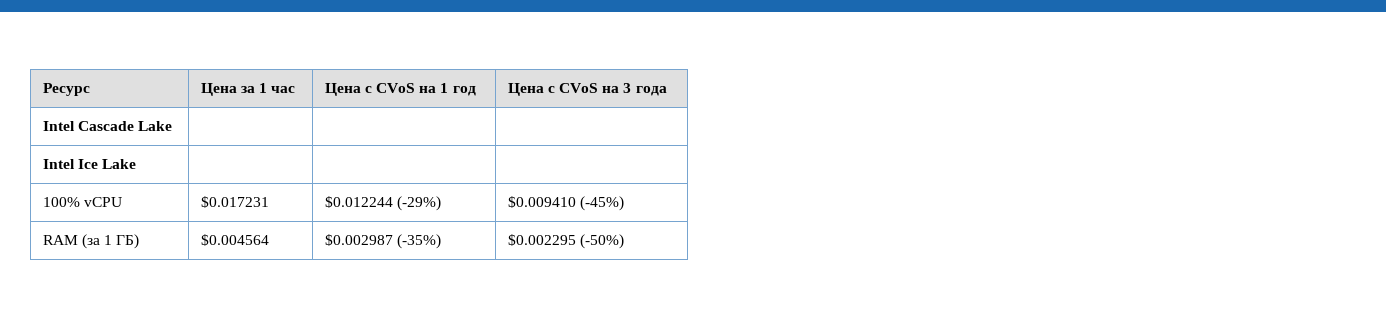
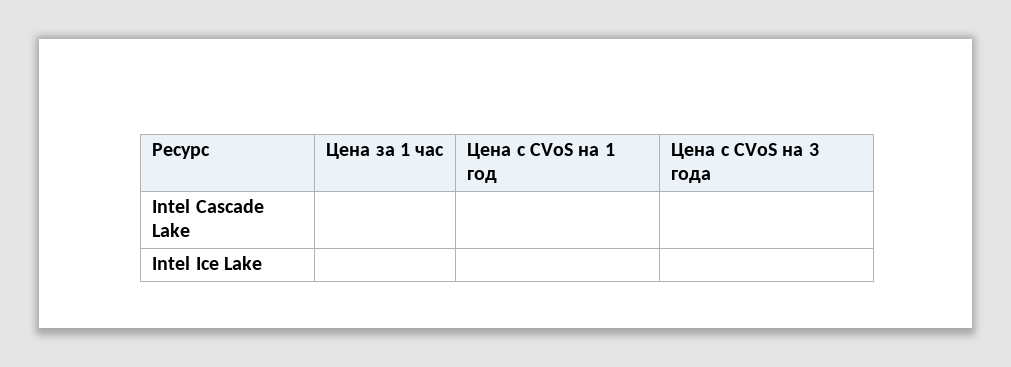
- 100% vCPU | $0.017231 | $0.012244 (-29%) | $0.009410 (-45%)
- RAM (за 1 ГБ) | $0.004564 | $0.002987 (-35%) | $0.002295 (-50%)

